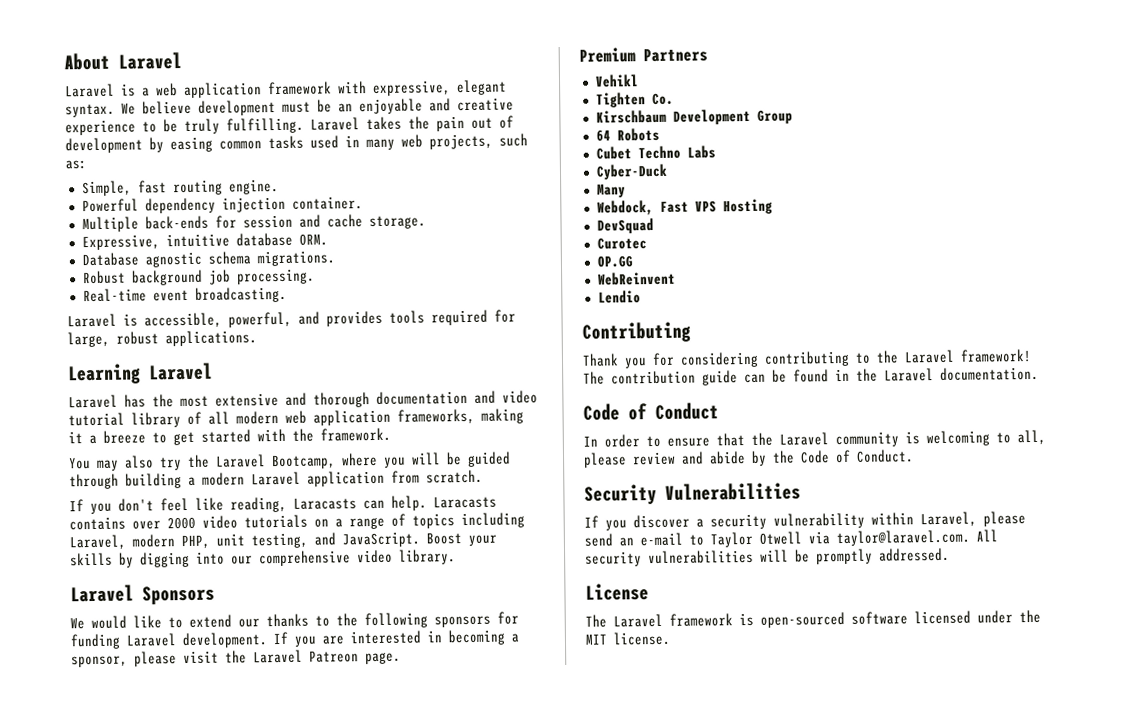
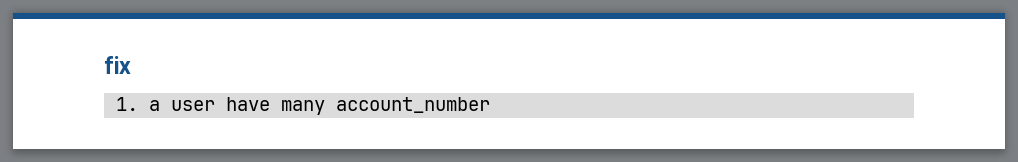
- About Laravel
- Laravel is a web application framework with expressive, elegant syntax. We believe development must be an enjoyable and creative experience to be truly fulfilling. Laravel takes the pain out of development by easing common tasks used in many web projects, such as:
- Simple, fast routing engine.
- Powerful dependency injection container.
- Multiple back-ends for session and cache storage.
- Expressive, intuitive database ORM.
- Database agnostic schema migrations.
- Robust background job processing.
- Real-time event broadcasting.
- Laravel is accessible, powerful, and provides tools required for large, robust applications.
- Learning Laravel
- Laravel has the most extensive and thorough documentation and video tutorial library of all modern web application frameworks, making it a breeze to get started with the framework.
- You may also try the Laravel Bootcamp, where you will be guided through building a modern Laravel application from scratch.
- If you don't feel like reading, Laracasts can help. Laracasts contains over 2000 video tutorials on a range of topics including Laravel, modern PHP, unit testing, and JavaScript. Boost your skills by digging into our comprehensive video library.
- Laravel Sponsors
- We would like to extend our thanks to the following sponsors for funding Laravel development. If you are interested in becoming a sponsor, please visit the Laravel Patreon page.
- Premium Partners
- Vehikl
- Tighten Co.
- Kirschbaum Development Group
- 64 Robots
- Cubet Techno Labs
- Cyber-Duck
- Many
- Webdock, Fast VPS Hosting
- DevSquad
- Curotec
- OP.GG
- WebReinvent
- Lendio
- Contributing
- Thank you for considering contributing to the Laravel framework! The contribution guide can be found in the Laravel documentation.
- Code of Conduct
- In order to ensure that the Laravel community is welcoming to all, please review and abide by the Code of Conduct.
- Security Vulnerabilities
- If you discover a security vulnerability within Laravel, please send an e-mail to Taylor Otwell via taylor@laravel.com. All security vulnerabilities will be promptly addressed.
- License
- The Laravel framework is open-sourced software licensed under the MIT license.
+ fix
+ 1. a user have many account_number

